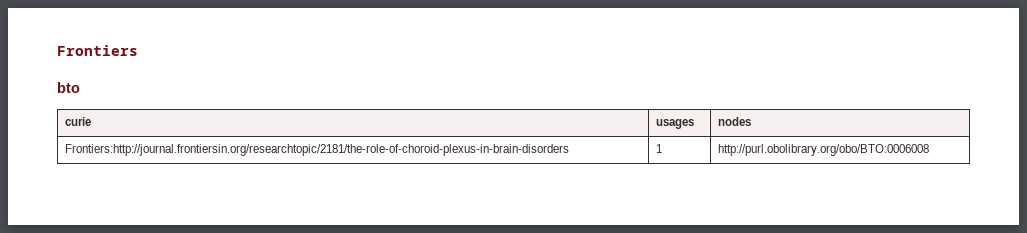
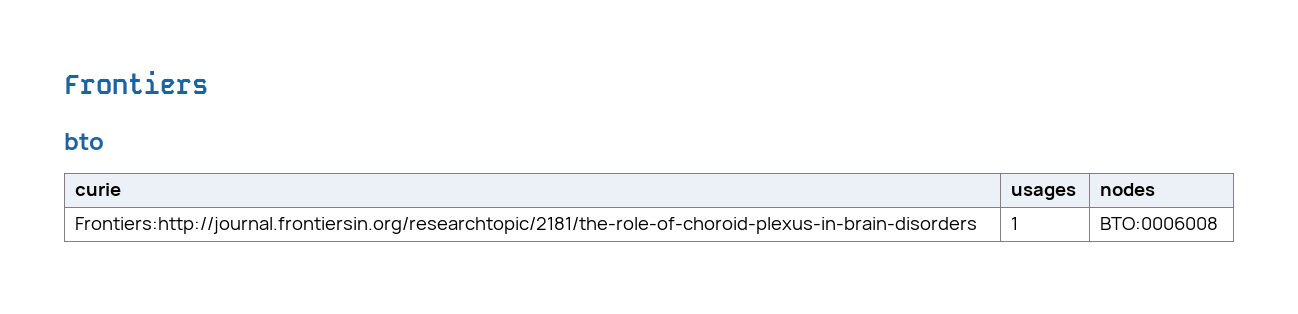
- Frontiers:http://journal.frontiersin.org/researchtopic/2181/the-role-of-choroid-plexus-in-brain-disorders | 1 | http://purl.obolibrary.org/obo/BTO:0006008
+ Frontiers:http://journal.frontiersin.org/researchtopic/2181/the-role-of-choroid-plexus-in-brain-disorders | 1 | BTO:0006008

